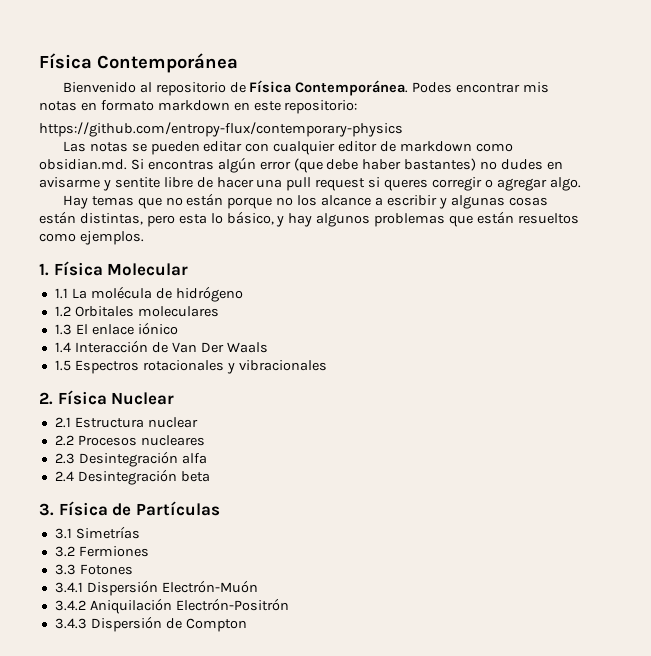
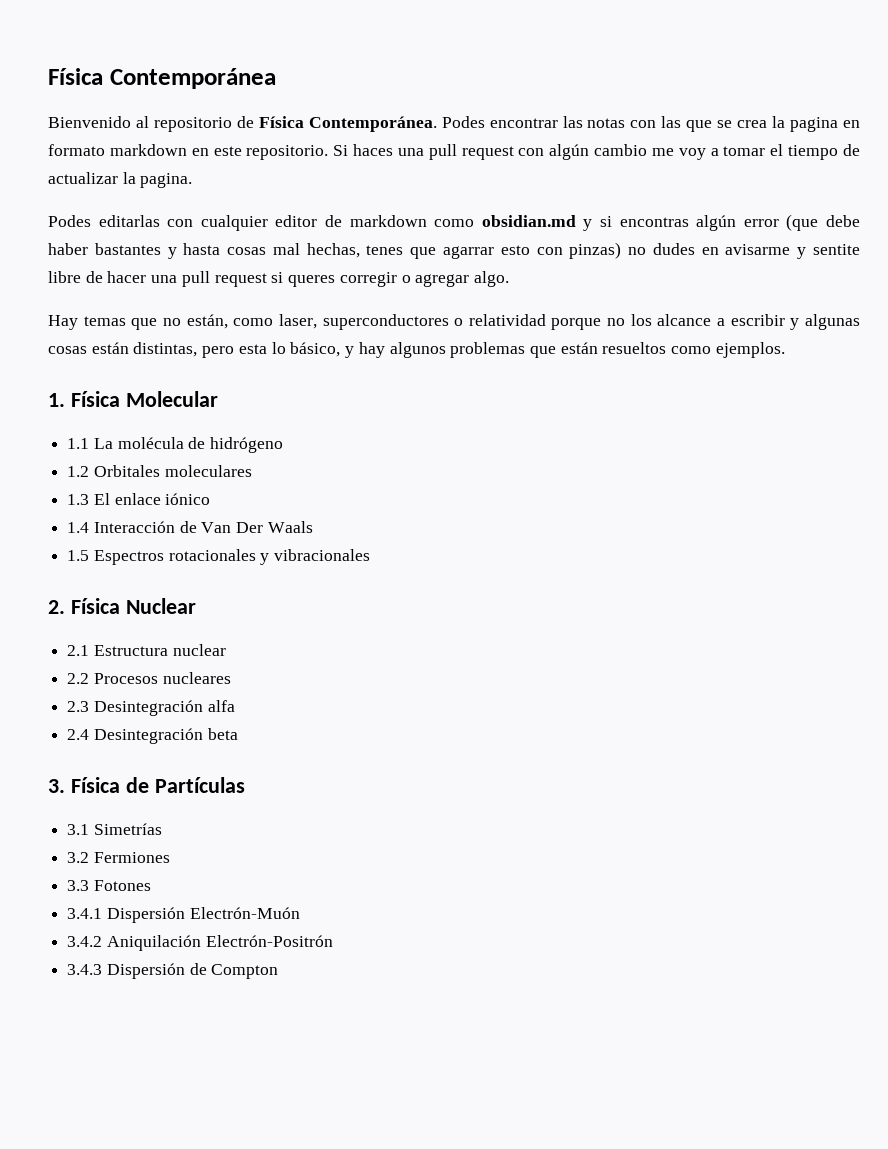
- Podes encontrar mis notas en formato markdown en este repositorio:
- https://github.com/entropy-flux/contemporary-physics
- Las notas se pueden editar con cualquier editor de markdown como obsidian.md. Si encontras algún error (que debe haber bastantes) no dudes en avisarme y sentite libre de hacer una pull request si queres corregir o agregar algo.
+ Podes encontrar las notas con las que se crea la pagina en formato markdown en este repositorio. Si haces una pull request con algún cambio me voy a tomar el tiempo de actualizar la pagina.
+ Podes editarlas con cualquier editor de markdown como obsidian.md y si encontras algún error (que debe haber bastantes y hasta cosas mal hechas, tenes que agarrar esto con pinzas) no dudes en avisarme y sentite libre de hacer una pull request si queres corregir o agregar algo.
- Hay temas que no están porque no los alcance a escribir y algunas cosas están distintas, pero esta lo básico, y hay algunos problemas que están resueltos como ejemplos.
+ Hay temas que no están, como laser, superconductores o relatividad porque no los alcance a escribir y algunas cosas están distintas, pero esta lo básico, y hay algunos problemas que están resueltos como ejemplos.

